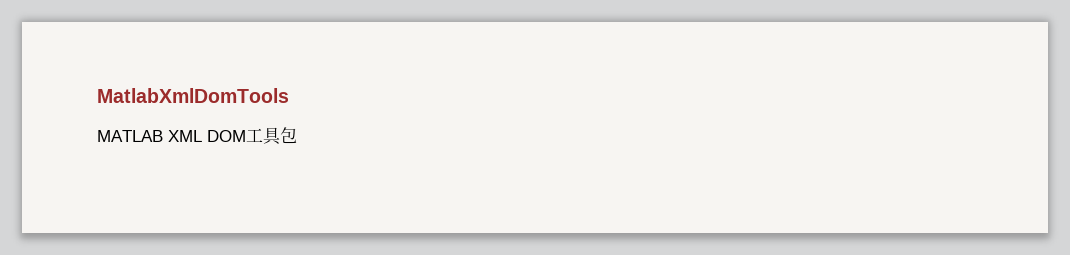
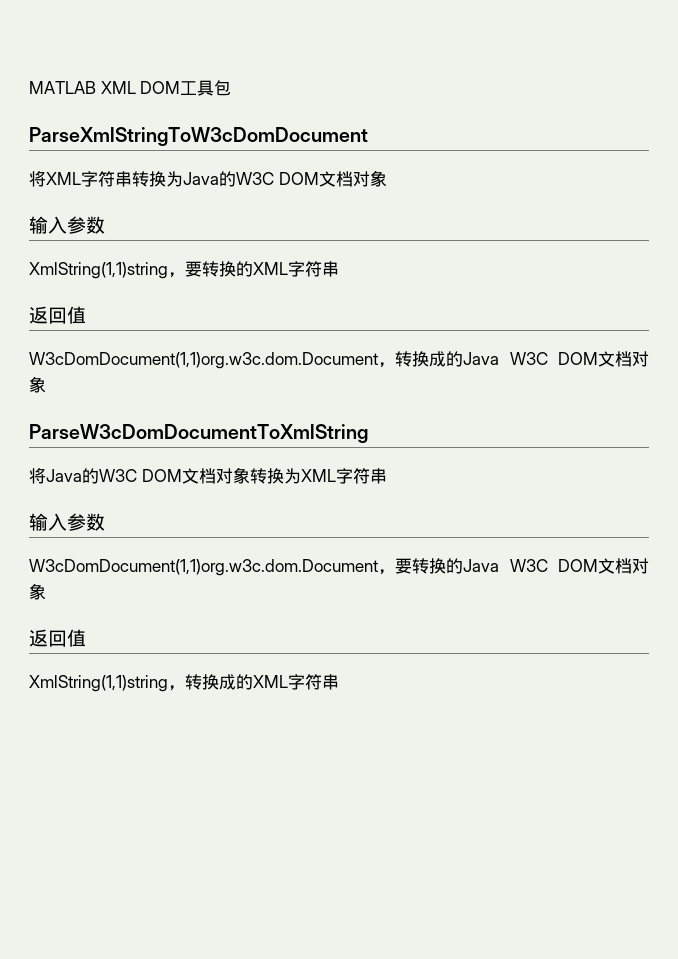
- MatlabXmlDomTools
+ ParseXmlStringToW3cDomDocument
+ 将XML字符串转换为Java的W3C DOM文档对象
+ 输入参数
+ XmlString(1,1)string，要转换的XML字符串
+ 返回值
+ W3cDomDocument(1,1)org.w3c.dom.Document，转换成的Java W3C DOM文档对象
+ ParseW3cDomDocumentToXmlString
+ 将Java的W3C DOM文档对象转换为XML字符串
+ 输入参数
+ W3cDomDocument(1,1)org.w3c.dom.Document，要转换的Java W3C DOM文档对象
+ 返回值
+ XmlString(1,1)string，转换成的XML字符串

